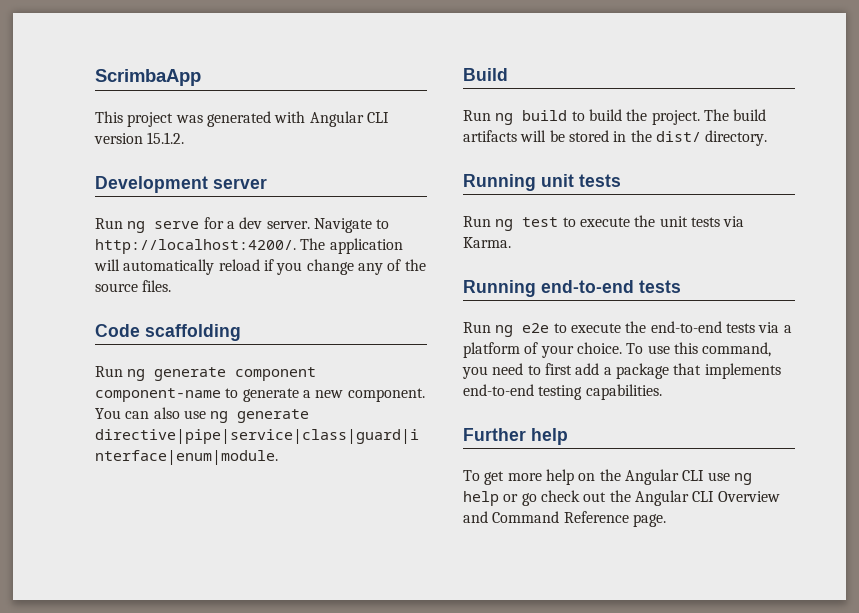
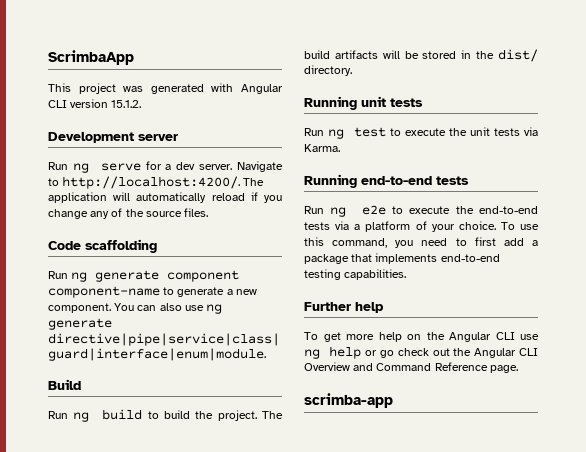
+ scrimba-app

